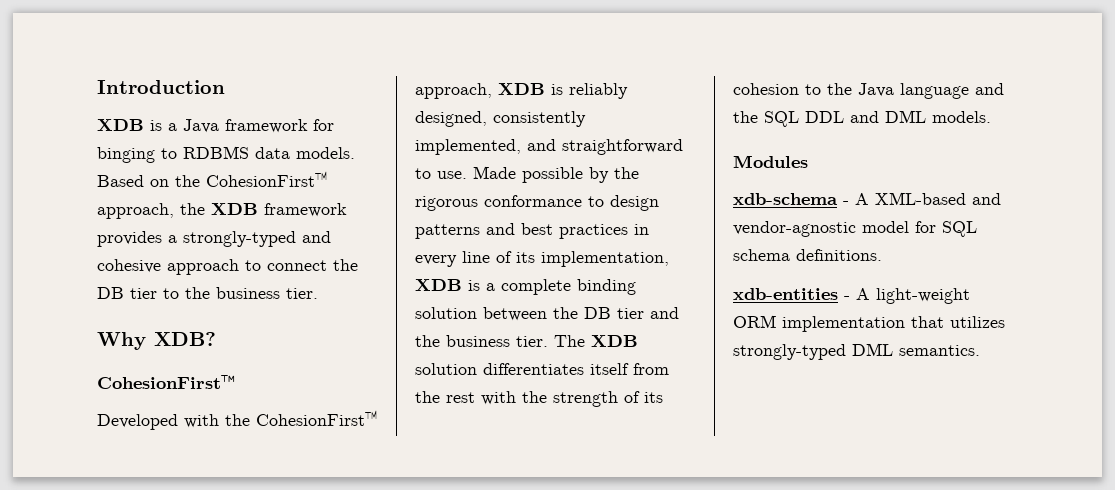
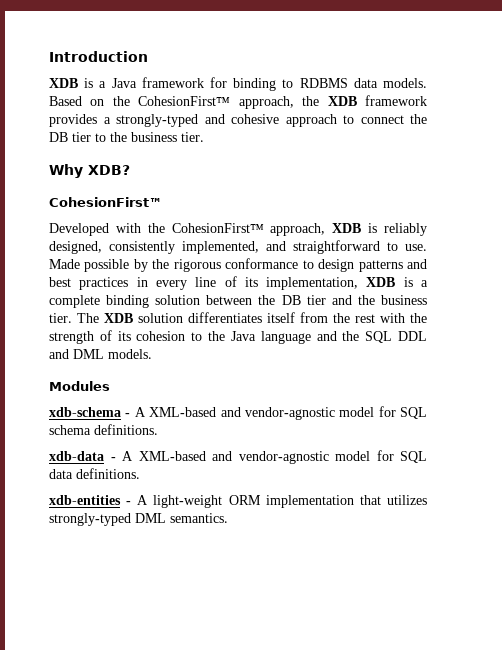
- XDB is a Java framework for binging to RDBMS data models.
+ XDB is a Java framework for binding to RDBMS data models.
+ xdb-data - A XML-based and vendor-agnostic model for SQL data definitions.

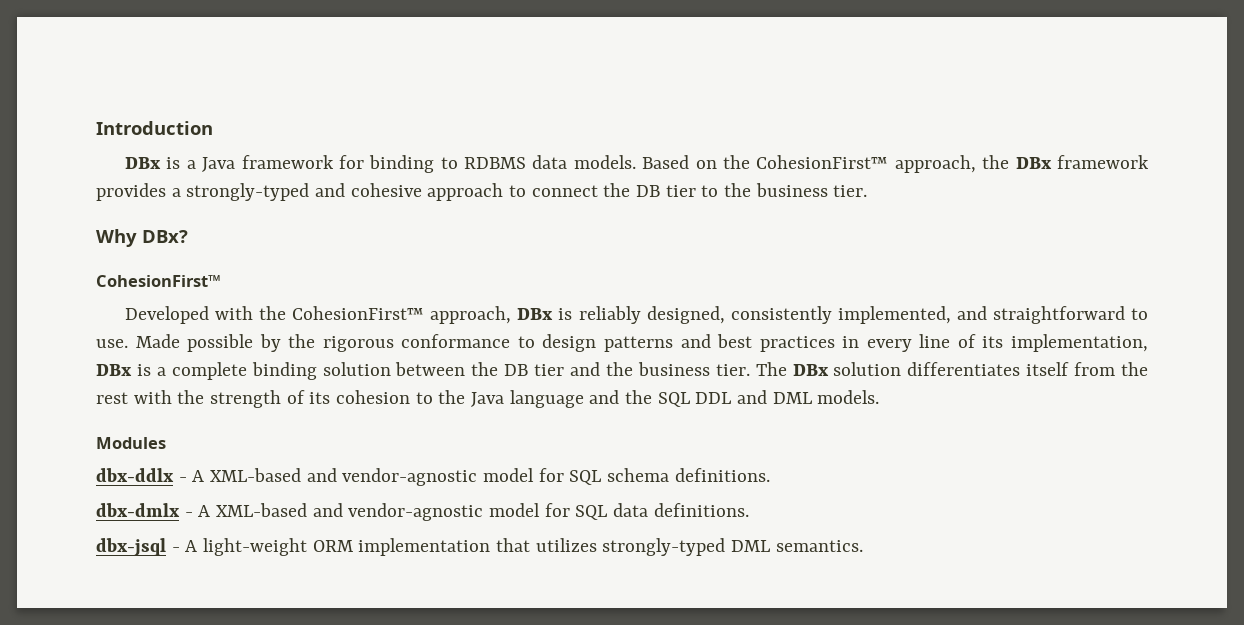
- XDB is a Java framework for binding to RDBMS data models.
+ DBx is a Java framework for binding to RDBMS data models.
- Based on the CohesionFirst™ approach, the XDB framework provides a strongly-typed and cohesive approach to connect the DB tier to the business tier.
+ Based on the CohesionFirst™ approach, the DBx framework provides a strongly-typed and cohesive approach to connect the DB tier to the business tier.
- Why XDB?
+ Why DBx?
- Developed with the CohesionFirst™ approach, XDB is reliably designed, consistently implemented, and straightforward to use.
+ Developed with the CohesionFirst™ approach, DBx is reliably designed, consistently implemented, and straightforward to use.
- Made possible by the rigorous conformance to design patterns and best practices in every line of its implementation, XDB is a complete binding solution between the DB tier and the business tier.
+ Made possible by the rigorous conformance to design patterns and best practices in every line of its implementation, DBx is a complete binding solution between the DB tier and the business tier.
- The XDB solution differentiates itself from the rest with the strength of its cohesion to the Java language and the SQL DDL and DML models.
+ The DBx solution differentiates itself from the rest with the strength of its cohesion to the Java language and the SQL DDL and DML models.
- xdb-schema - A XML-based and vendor-agnostic model for SQL schema definitions.
+ dbx-ddlx - A XML-based and vendor-agnostic model for SQL schema definitions.
- xdb-data - A XML-based and vendor-agnostic model for SQL data definitions.
+ dbx-dmlx - A XML-based and vendor-agnostic model for SQL data definitions.
- xdb-entities - A light-weight ORM implementation that utilizes strongly-typed DML semantics.
+ dbx-jsql - A light-weight ORM implementation that utilizes strongly-typed DML semantics.

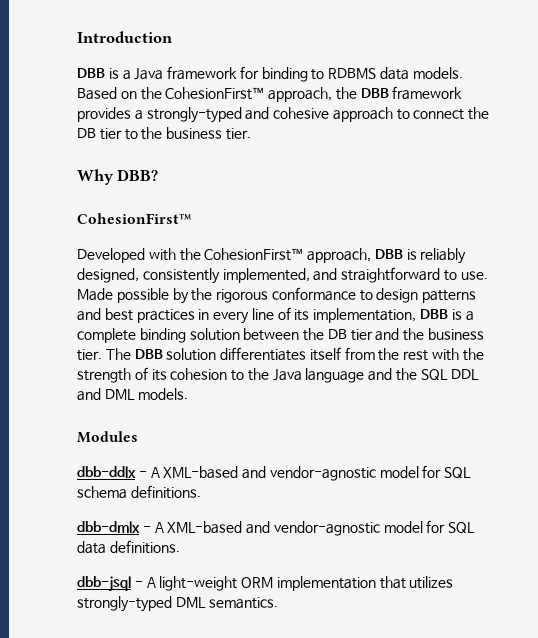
- DBx is a Java framework for binding to RDBMS data models.
+ DBB is a Java framework for binding to RDBMS data models.
- Based on the CohesionFirst™ approach, the DBx framework provides a strongly-typed and cohesive approach to connect the DB tier to the business tier.
+ Based on the CohesionFirst™ approach, the DBB framework provides a strongly-typed and cohesive approach to connect the DB tier to the business tier.
- Why DBx?
+ Why DBB?
- Developed with the CohesionFirst™ approach, DBx is reliably designed, consistently implemented, and straightforward to use.
+ Developed with the CohesionFirst™ approach, DBB is reliably designed, consistently implemented, and straightforward to use.
- Made possible by the rigorous conformance to design patterns and best practices in every line of its implementation, DBx is a complete binding solution between the DB tier and the business tier.
+ Made possible by the rigorous conformance to design patterns and best practices in every line of its implementation, DBB is a complete binding solution between the DB tier and the business tier.
- The DBx solution differentiates itself from the rest with the strength of its cohesion to the Java language and the SQL DDL and DML models.
+ The DBB solution differentiates itself from the rest with the strength of its cohesion to the Java language and the SQL DDL and DML models.
- dbx-ddlx - A XML-based and vendor-agnostic model for SQL schema definitions.
+ dbb-ddlx - A XML-based and vendor-agnostic model for SQL schema definitions.
- dbx-dmlx - A XML-based and vendor-agnostic model for SQL data definitions.
+ dbb-dmlx - A XML-based and vendor-agnostic model for SQL data definitions.
- dbx-jsql - A light-weight ORM implementation that utilizes strongly-typed DML semantics.
+ dbb-jsql - A light-weight ORM implementation that utilizes strongly-typed DML semantics.

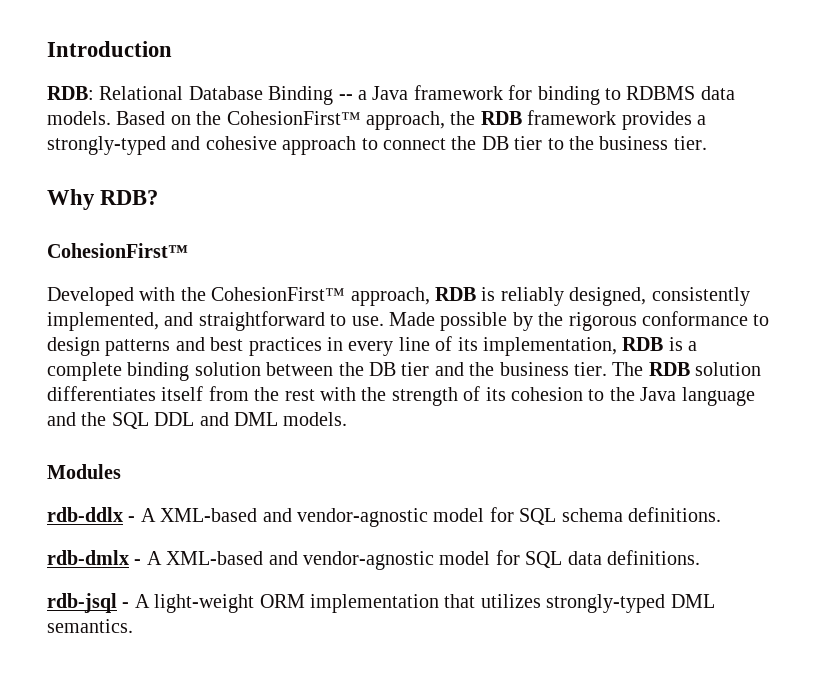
- DBB is a Java framework for binding to RDBMS data models.
+ RDB: Relational Database Binding -- a Java framework for binding to RDBMS data models.
- Based on the CohesionFirst™ approach, the DBB framework provides a strongly-typed and cohesive approach to connect the DB tier to the business tier.
+ Based on the CohesionFirst™ approach, the RDB framework provides a strongly-typed and cohesive approach to connect the DB tier to the business tier.
- Why DBB?
+ Why RDB?
- Developed with the CohesionFirst™ approach, DBB is reliably designed, consistently implemented, and straightforward to use.
+ Developed with the CohesionFirst™ approach, RDB is reliably designed, consistently implemented, and straightforward to use.
- Made possible by the rigorous conformance to design patterns and best practices in every line of its implementation, DBB is a complete binding solution between the DB tier and the business tier.
+ Made possible by the rigorous conformance to design patterns and best practices in every line of its implementation, RDB is a complete binding solution between the DB tier and the business tier.
- The DBB solution differentiates itself from the rest with the strength of its cohesion to the Java language and the SQL DDL and DML models.
+ The RDB solution differentiates itself from the rest with the strength of its cohesion to the Java language and the SQL DDL and DML models.
- dbb-ddlx - A XML-based and vendor-agnostic model for SQL schema definitions.
+ rdb-ddlx - A XML-based and vendor-agnostic model for SQL schema definitions.
- dbb-dmlx - A XML-based and vendor-agnostic model for SQL data definitions.
+ rdb-dmlx - A XML-based and vendor-agnostic model for SQL data definitions.
- dbb-jsql - A light-weight ORM implementation that utilizes strongly-typed DML semantics.
+ rdb-jsql - A light-weight ORM implementation that utilizes strongly-typed DML semantics.

